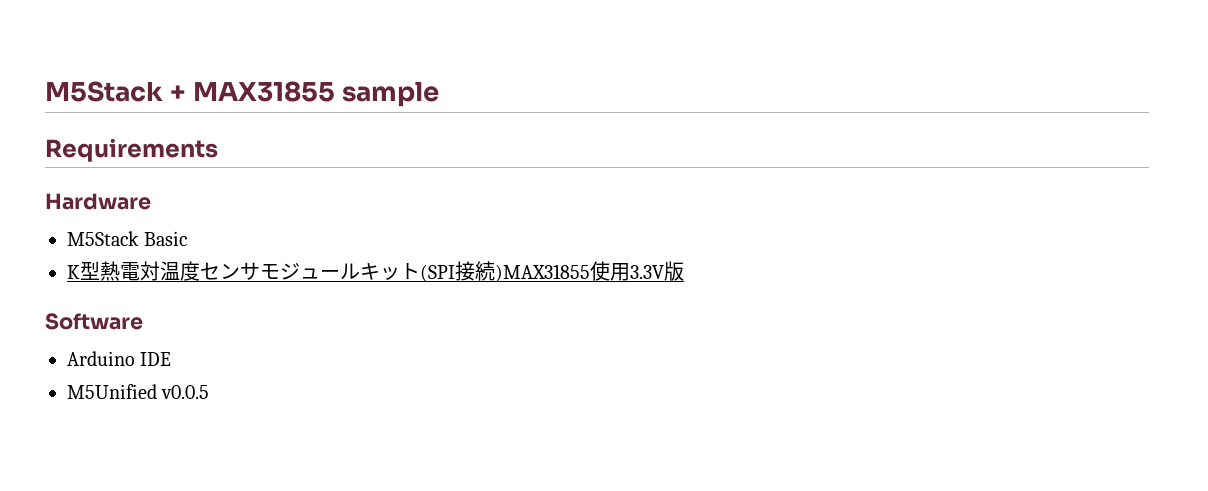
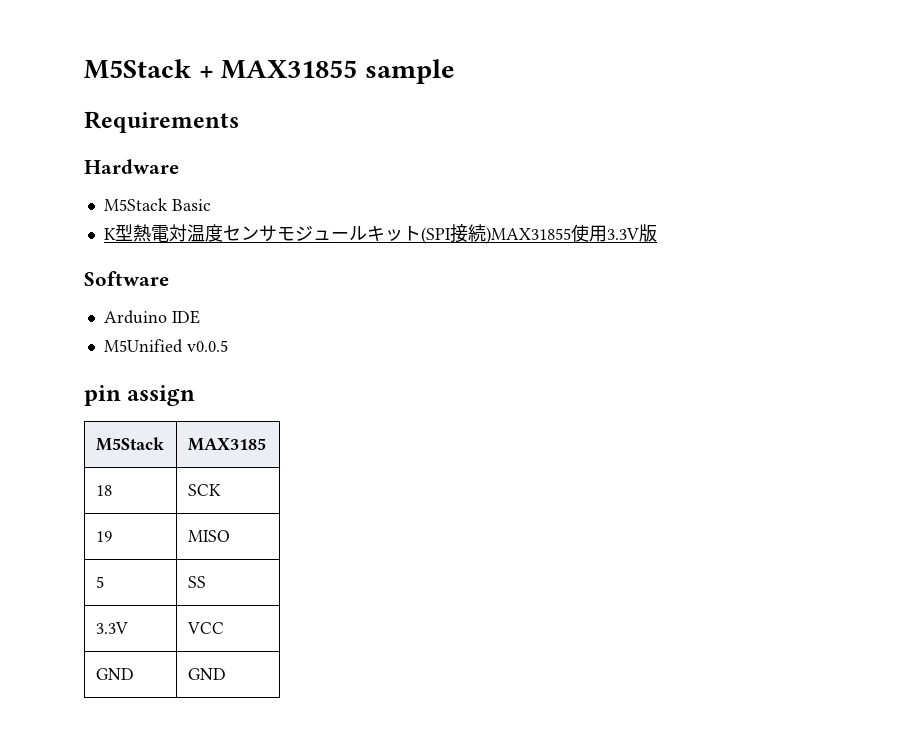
+ pin assign
+ M5Stack | MAX3185
+ 18 | SCK
+ 19 | MISO
+ 5 | SS
+ 3.3V | VCC
+ GND | GND

